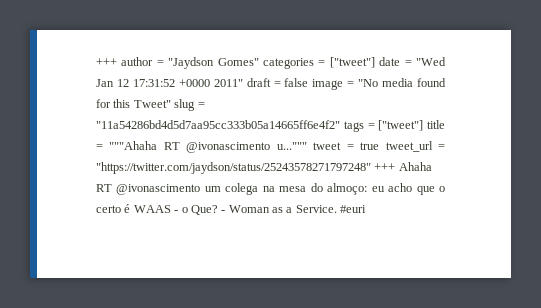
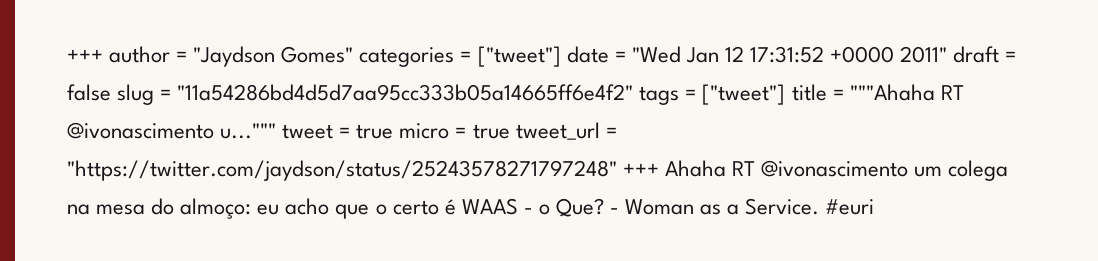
- +++ author = "Jaydson Gomes" categories = ["tweet"] date = "Wed Jan 12 17:31:52 +0000 2011" draft = false image = "No media found for this Tweet" slug = "11a54286bd4d5d7aa95cc333b05a14665ff6e4f2" tags = ["tweet"] title = """Ahaha RT @ivonascimento u...""" tweet = true tweet_url = "https://twitter.com/jaydson/status/25243578271797248" +++ Ahaha RT @ivonascimento um colega na mesa do almoço: eu acho que o certo é WAAS - o Que?
+ +++ author = "Jaydson Gomes" categories = ["tweet"] date = "Wed Jan 12 17:31:52 +0000 2011" draft = false slug = "11a54286bd4d5d7aa95cc333b05a14665ff6e4f2" tags = ["tweet"] title = """Ahaha RT @ivonascimento u...""" tweet = true micro = true tweet_url = "https://twitter.com/jaydson/status/25243578271797248" +++ Ahaha RT @ivonascimento um colega na mesa do almoço: eu acho que o certo é WAAS - o Que?

